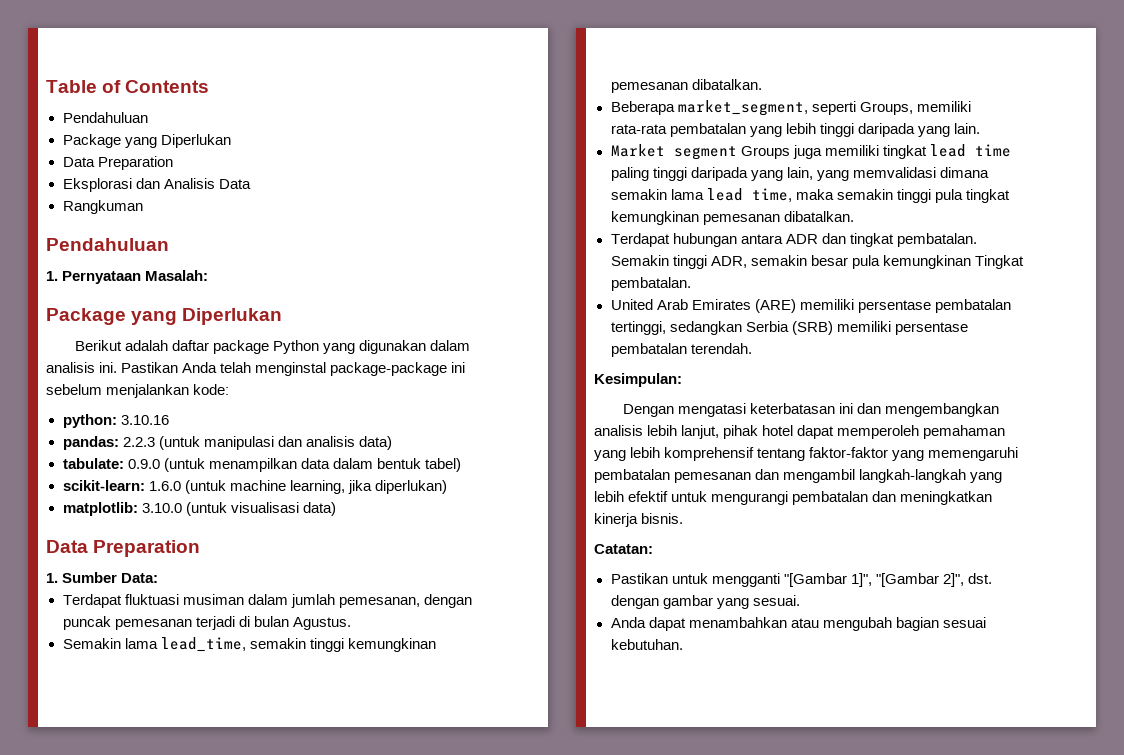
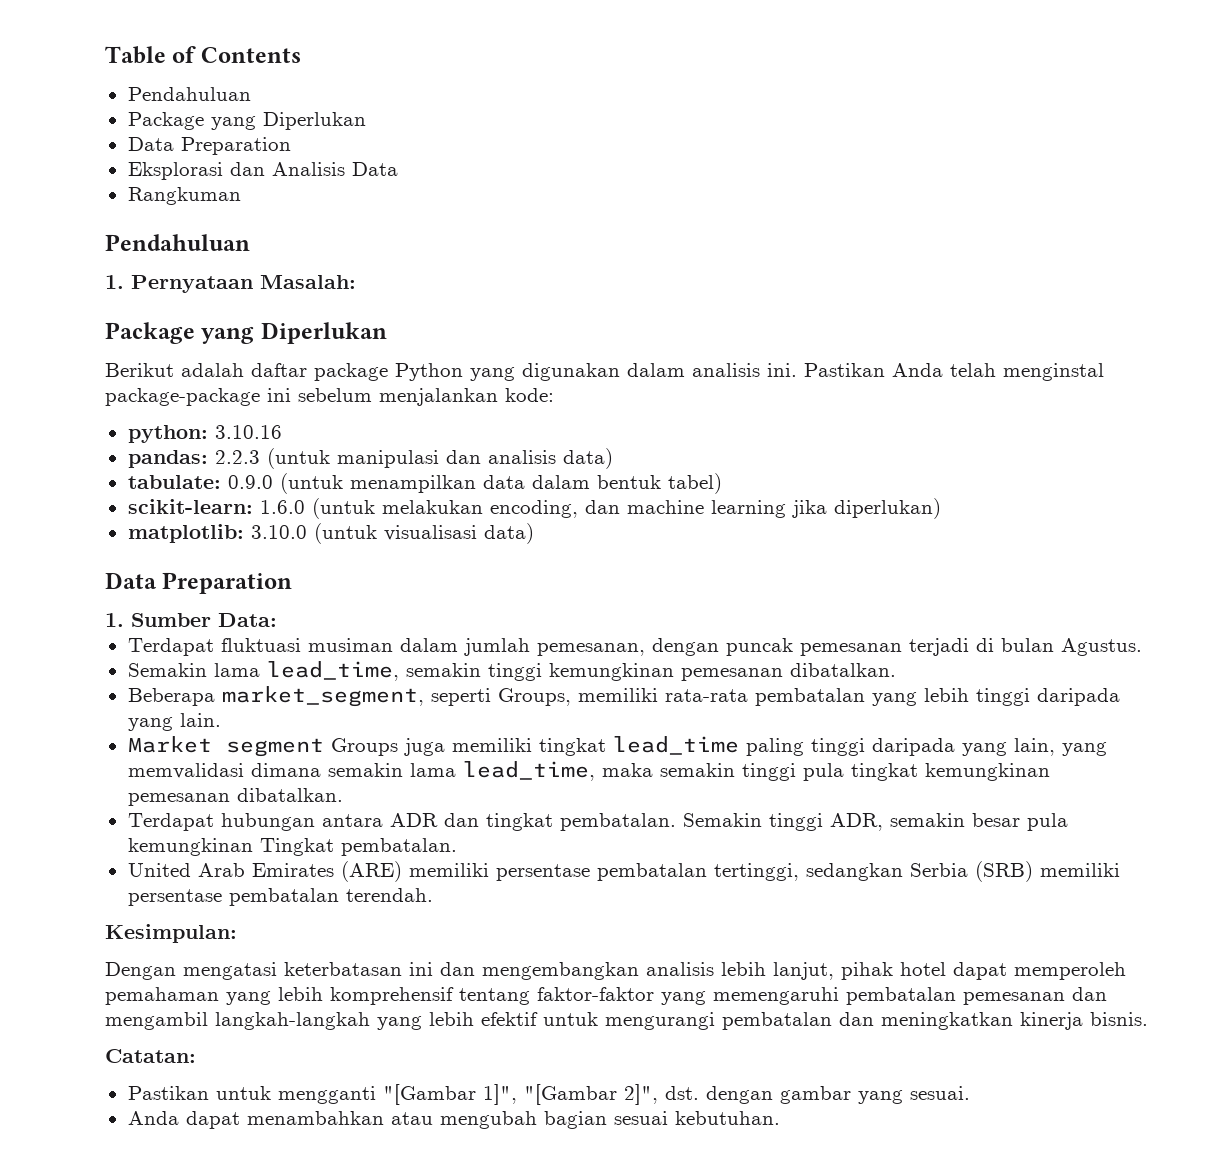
- scikit-learn: 1.6.0 (untuk machine learning, jika diperlukan)
+ scikit-learn: 1.6.0 (untuk melakukan encoding, dan machine learning jika diperlukan)
- Market segment Groups juga memiliki tingkat lead time paling tinggi daripada yang lain, yang memvalidasi dimana semakin lama lead time, maka semakin tinggi pula tingkat kemungkinan pemesanan dibatalkan.
+ Market segment Groups juga memiliki tingkat lead_time paling tinggi daripada yang lain, yang memvalidasi dimana semakin lama lead_time, maka semakin tinggi pula tingkat kemungkinan pemesanan dibatalkan.

